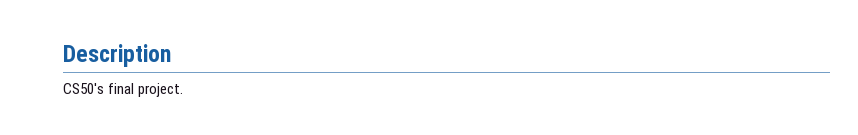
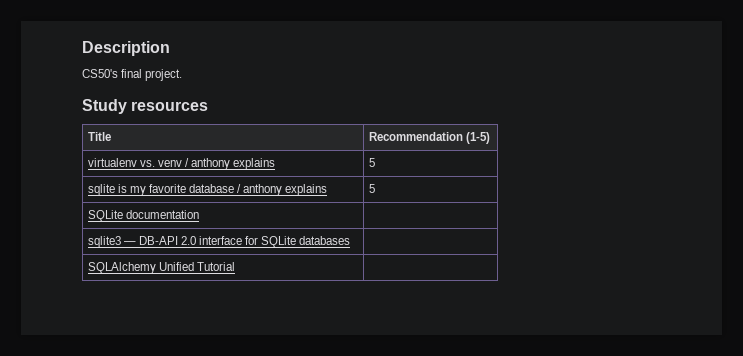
+ Study resources
+ Title | Recommendation (1-5)
+ virtualenv vs. venv / anthony explains | 5
+ sqlite is my favorite database / anthony explains | 5
+ SQLite documentation |
+ sqlite3 — DB-API 2.0 interface for SQLite databases |
+ SQLAlchemy Unified Tutorial |

